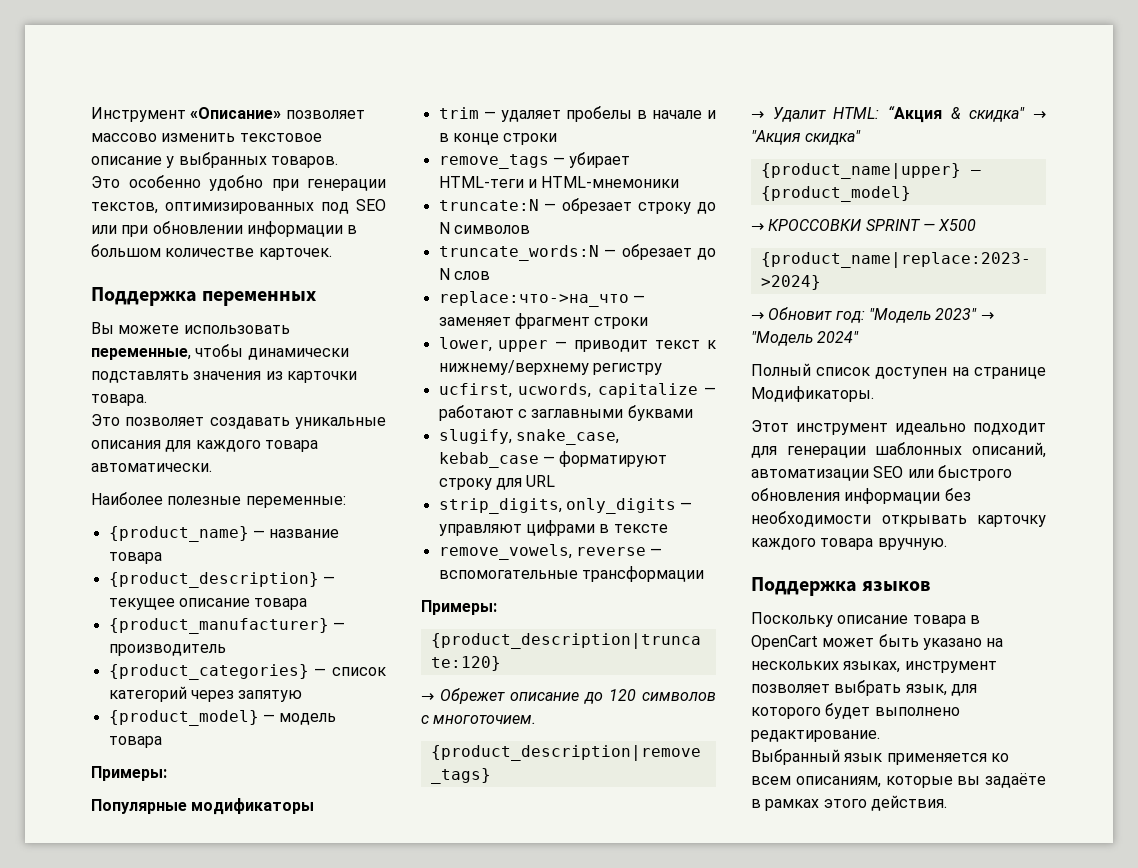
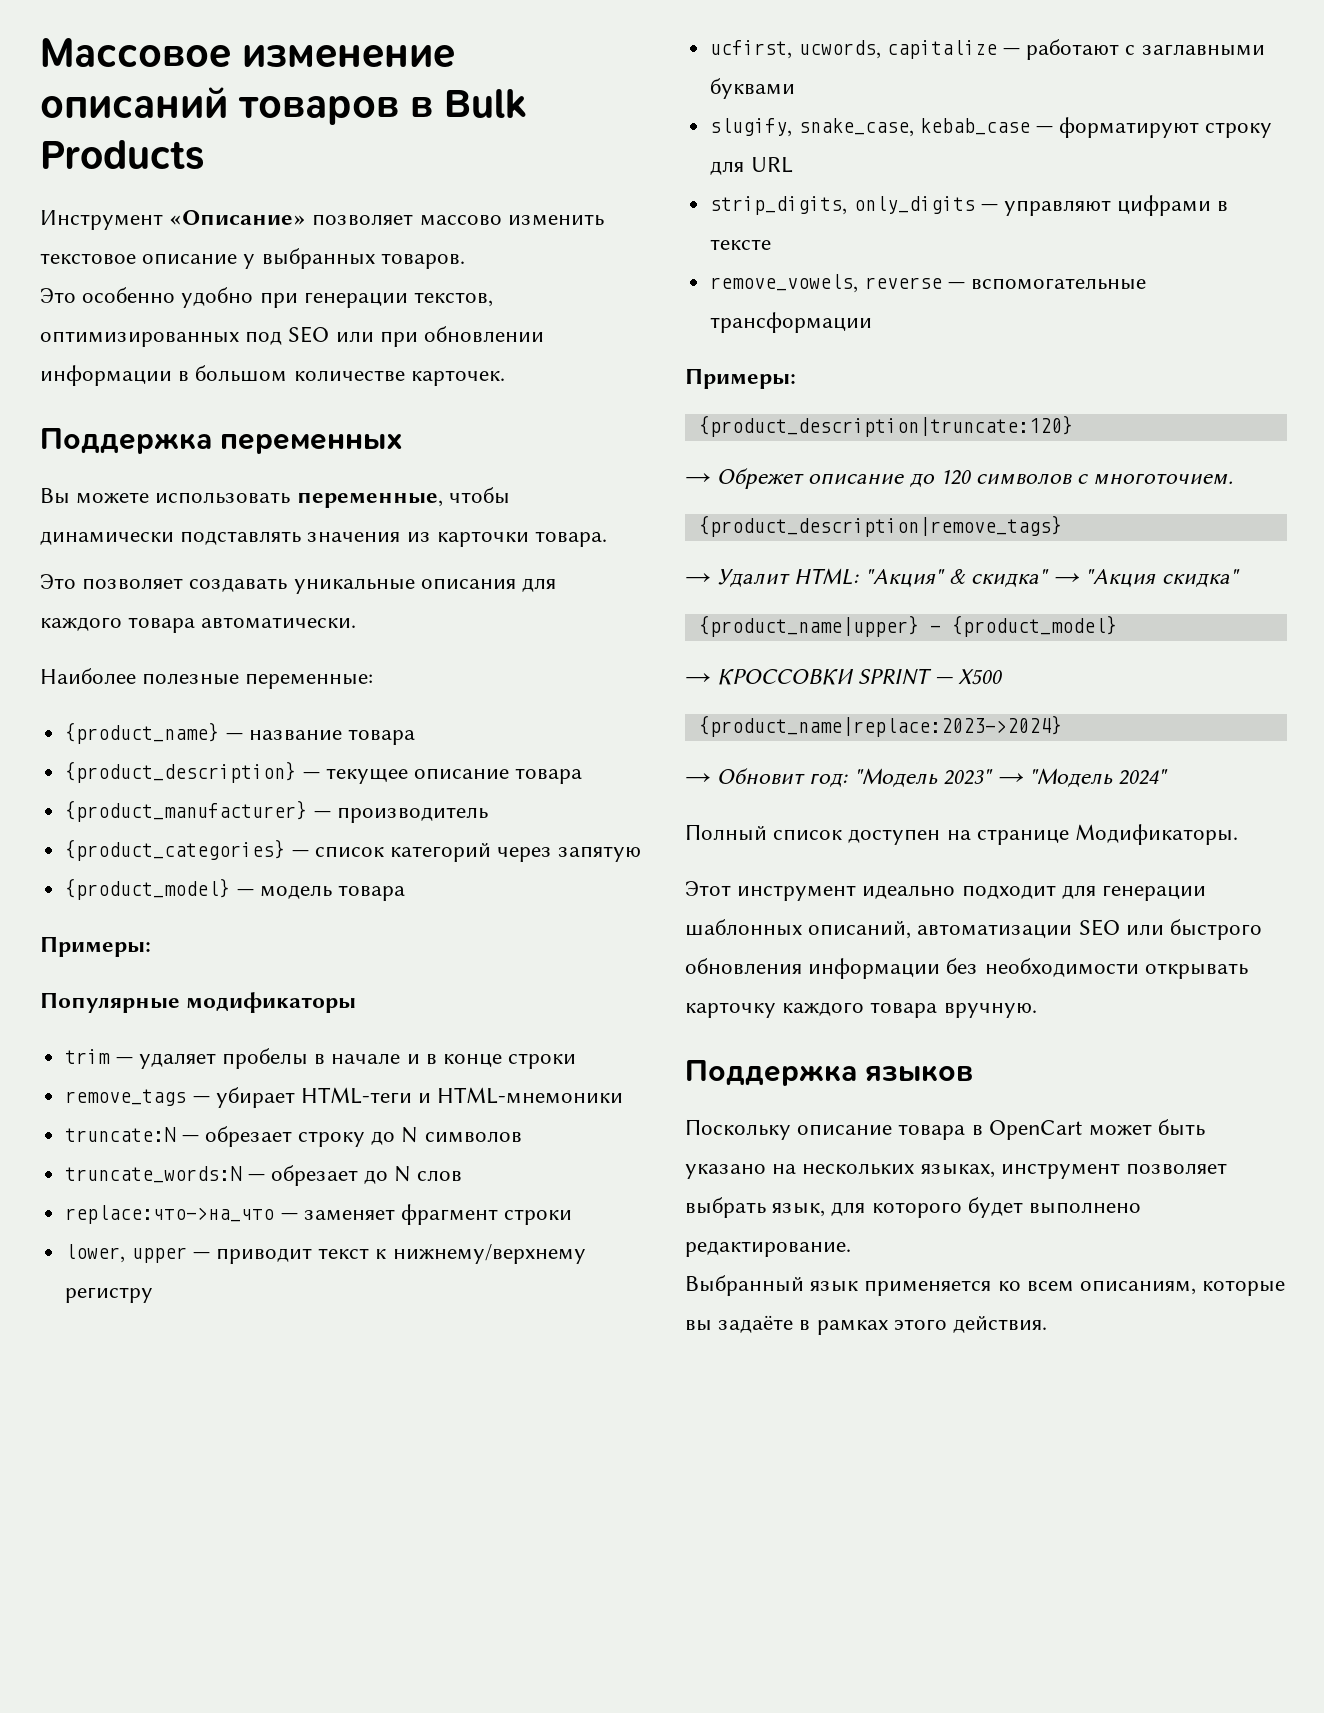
+ Массовое изменение описаний товаров в Bulk Products
- → Удалит HTML: “Акция & скидка" → "Акция скидка"
+ → Удалит HTML: "Акция" & скидка" → "Акция скидка"

